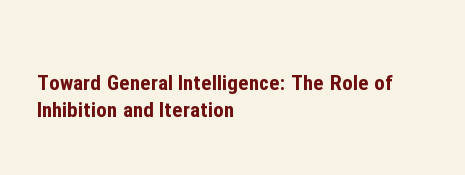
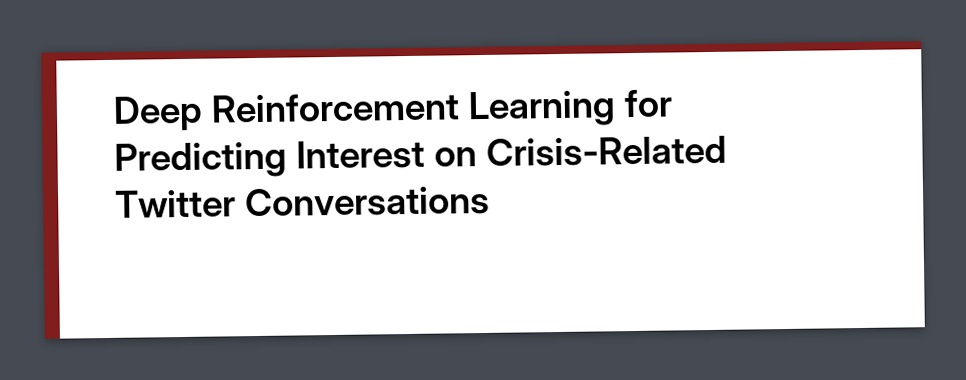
- Toward General Intelligence: The Role of Inhibition and Iteration
+ Deep Reinforcement Learning for Predicting Interest on Crisis-Related Twitter Conversations

